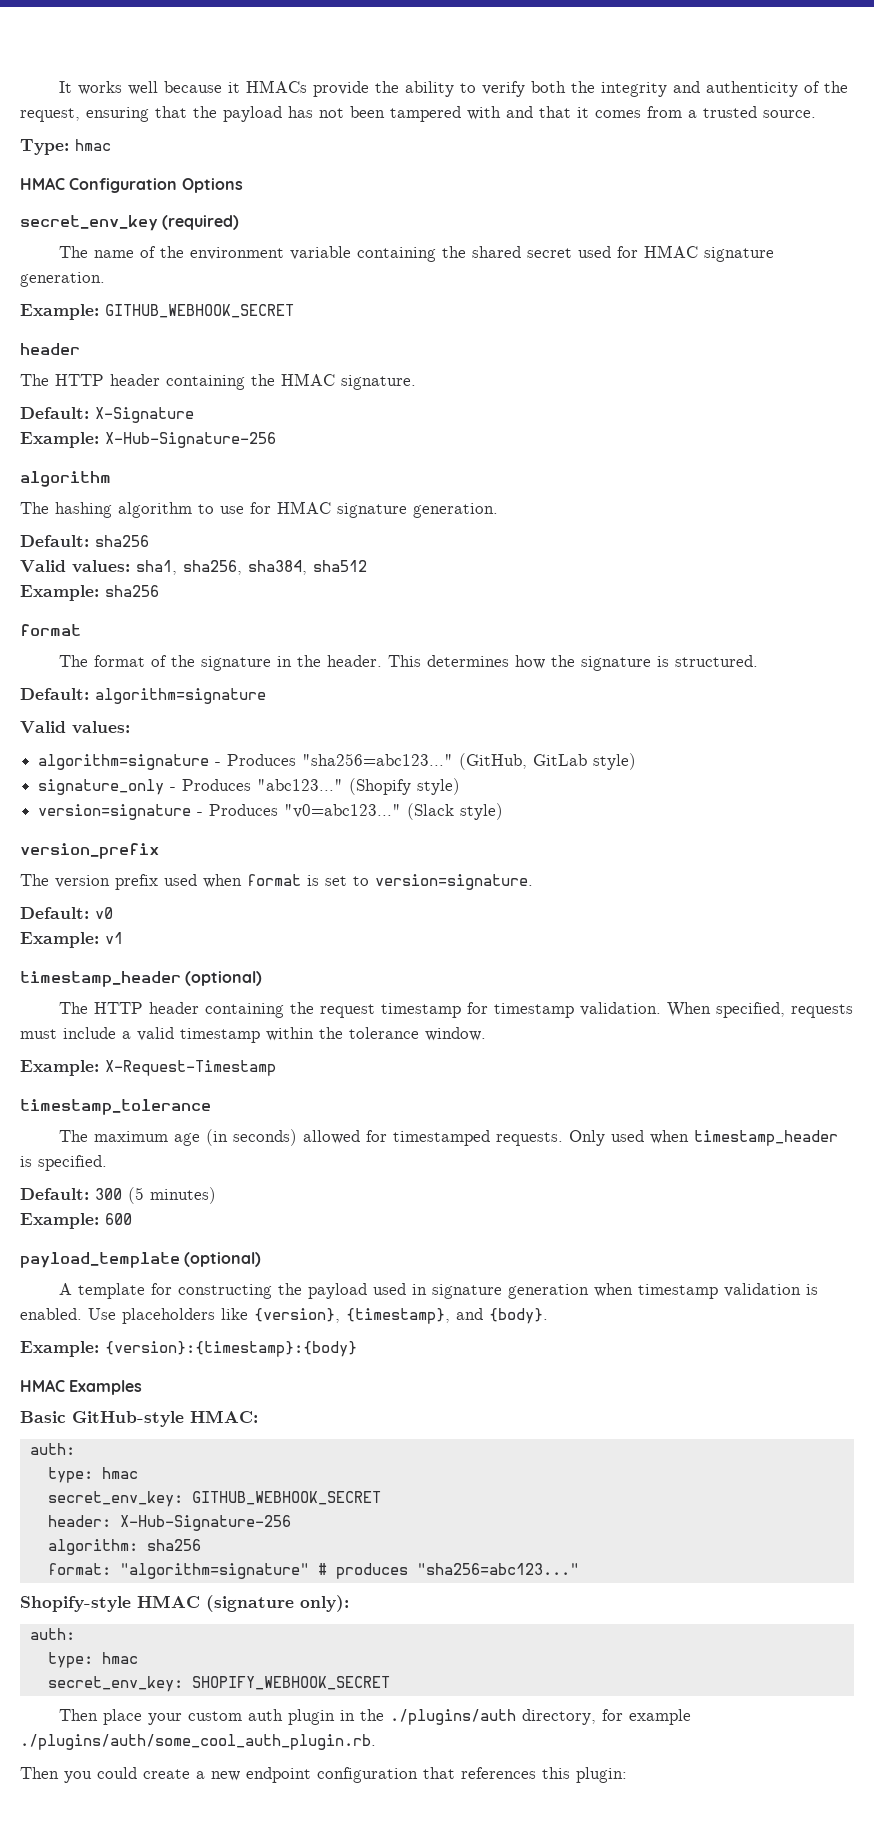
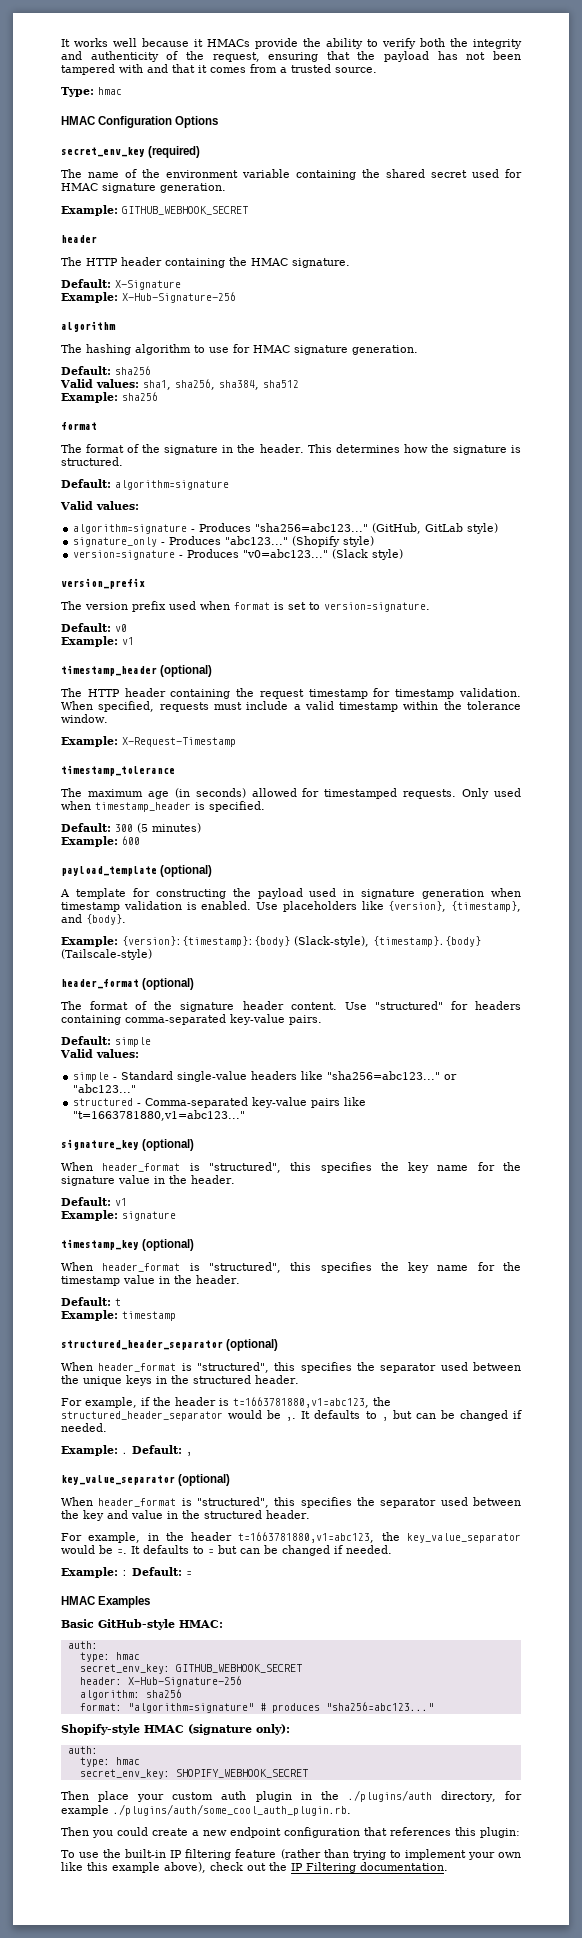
- Example: {version}:{timestamp}:{body}
+ Example: {version}:{timestamp}:{body} (Slack-style), {timestamp}.{body} (Tailscale-style)
+ header_format (optional)
+ The format of the signature header content. Use "structured" for headers containing comma-separated key-value pairs.
+ Default: simple
+ Valid values:
+ simple - Standard single-value headers like "sha256=abc123..." or "abc123..."
+ structured - Comma-separated key-value pairs like "t=1663781880,v1=abc123..."
+ signature_key (optional)
+ When header_format is "structured", this specifies the key name for the signature value in the header.
+ Default: v1
+ Example: signature
+ timestamp_key (optional)
+ When header_format is "structured", this specifies the key name for the timestamp value in the header.
+ Default: t
+ Example: timestamp
+ structured_header_separator (optional)
+ When header_format is "structured", this specifies the separator used between the unique keys in the structured header.
+ For example, if the header is t=1663781880,v1=abc123, the structured_header_separator would be ,. It defaults to , but can be changed if needed.
+ Example: . Default: ,
+ key_value_separator (optional)
+ When header_format is "structured", this specifies the separator used between the key and value in the structured header.
+ For example, in the header t=1663781880,v1=abc123, the key_value_separator would be =. It defaults to = but can be changed if needed.
+ Example: : Default: =
+ To use the built-in IP filtering feature (rather than trying to implement your own like this example above), check out the IP Filtering documentation.

